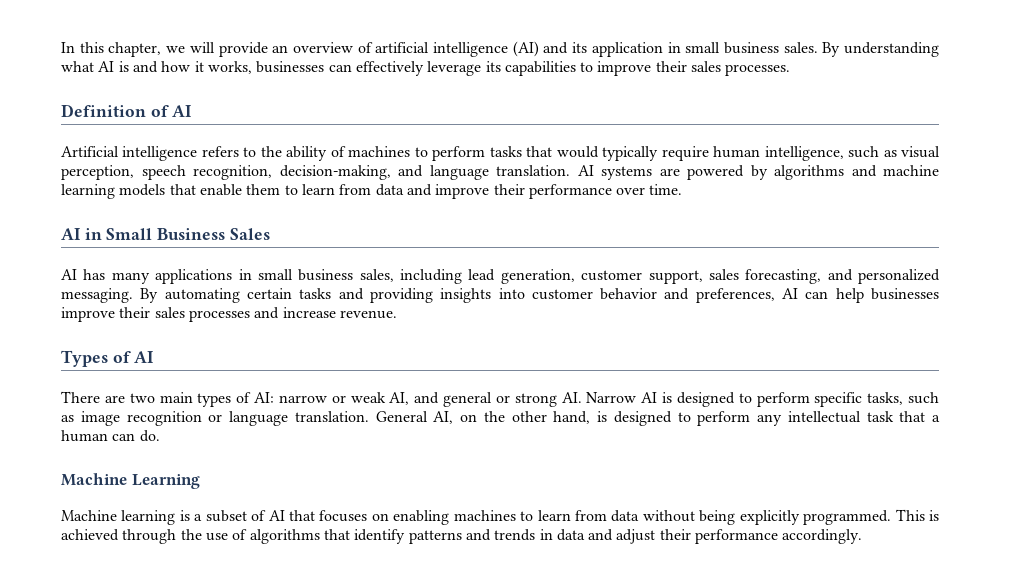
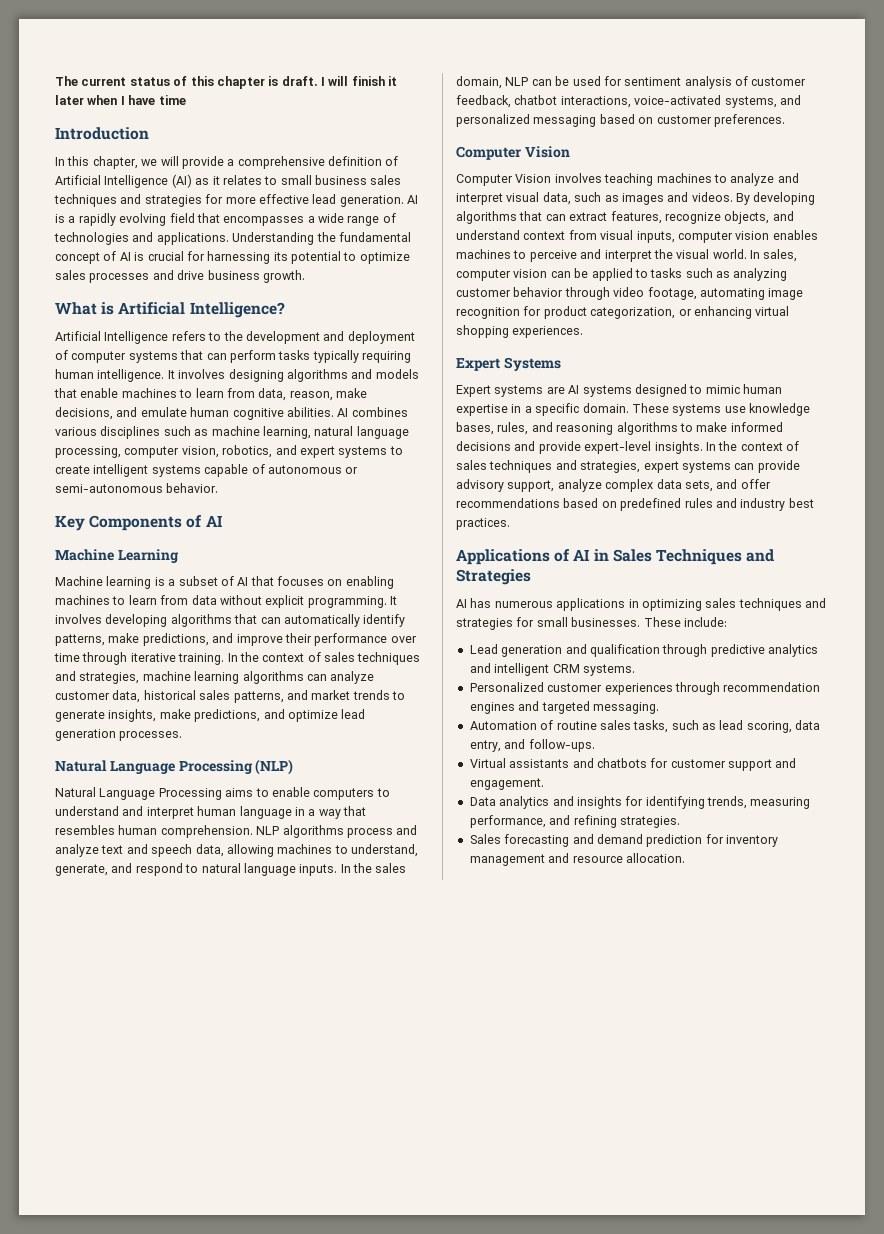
+ The current status of this chapter is draft. I will finish it later when I have time
+ Introduction
- In this chapter, we will provide an overview of artificial intelligence (AI) and its application in small business sales. By understanding what AI is and how it works, businesses can effectively leverage its capabilities to improve their sales processes.
- Definition of AI
- Artificial intelligence refers to the ability of machines to perform tasks that would typically require human intelligence, such as visual perception, speech recognition, decision-making, and language translation. AI systems are powered by algorithms and machine learning models that enable them to learn from data and improve their performance over time.
- AI in Small Business Sales
- AI has many applications in small business sales, including lead generation, customer support, sales forecasting, and personalized messaging. By automating certain tasks and providing insights into customer behavior and preferences, AI can help businesses improve their sales processes and increase revenue.
- Types of AI
- There are two main types of AI: narrow or weak AI, and general or strong AI. Narrow AI is designed to perform specific tasks, such as image recognition or language translation. General AI, on the other hand, is designed to perform any intellectual task that a human can do.
+ In this chapter, we will provide a comprehensive definition of Artificial Intelligence (AI) as it relates to small business sales techniques and strategies for more effective lead generation. AI is a rapidly evolving field that encompasses a wide range of technologies and applications. Understanding the fundamental concept of AI is crucial for harnessing its potential to optimize sales processes and drive business growth.
+ What is Artificial Intelligence?
+ Artificial Intelligence refers to the development and deployment of computer systems that can perform tasks typically requiring human intelligence. It involves designing algorithms and models that enable machines to learn from data, reason, make decisions, and emulate human cognitive abilities. AI combines various disciplines such as machine learning, natural language processing, computer vision, robotics, and expert systems to create intelligent systems capable of autonomous or semi-autonomous behavior.
+ Key Components of AI
- Machine learning is a subset of AI that focuses on enabling machines to learn from data without being explicitly programmed. This is achieved through the use of algorithms that identify patterns and trends in data and adjust their performance accordingly.
+ Machine learning is a subset of AI that focuses on enabling machines to learn from data without explicit programming. It involves developing algorithms that can automatically identify patterns, make predictions, and improve their performance over time through iterative training. In the context of sales techniques and strategies, machine learning algorithms can analyze customer data, historical sales patterns, and market trends to generate insights, make predictions, and optimize lead generation processes.
+ Natural Language Processing (NLP)
+ Natural Language Processing aims to enable computers to understand and interpret human language in a way that resembles human comprehension. NLP algorithms process and analyze text and speech data, allowing machines to understand, generate, and respond to natural language inputs. In the sales domain, NLP can be used for sentiment analysis of customer feedback, chatbot interactions, voice-activated systems, and personalized messaging based on customer preferences.
+ Computer Vision
+ Computer Vision involves teaching machines to analyze and interpret visual data, such as images and videos. By developing algorithms that can extract features, recognize objects, and understand context from visual inputs, computer vision enables machines to perceive and interpret the visual world. In sales, computer vision can be applied to tasks such as analyzing customer behavior through video footage, automating image recognition for product categorization, or enhancing virtual shopping experiences.
+ Expert Systems
+ Expert systems are AI systems designed to mimic human expertise in a specific domain. These systems use knowledge bases, rules, and reasoning algorithms to make informed decisions and provide expert-level insights. In the context of sales techniques and strategies, expert systems can provide advisory support, analyze complex data sets, and offer recommendations based on predefined rules and industry best practices.
+ Applications of AI in Sales Techniques and Strategies
+ AI has numerous applications in optimizing sales techniques and strategies for small businesses. These include:
+ Lead generation and qualification through predictive analytics and intelligent CRM systems.
+ Personalized customer experiences through recommendation engines and targeted messaging.
+ Automation of routine sales tasks, such as lead scoring, data entry, and follow-ups.
+ Virtual assistants and chatbots for customer support and engagement.
+ Data analytics and insights for identifying trends, measuring performance, and refining strategies.
+ Sales forecasting and demand prediction for inventory management and resource allocation.

